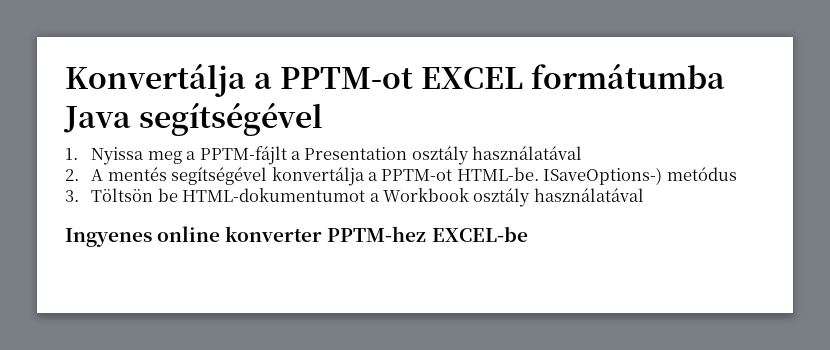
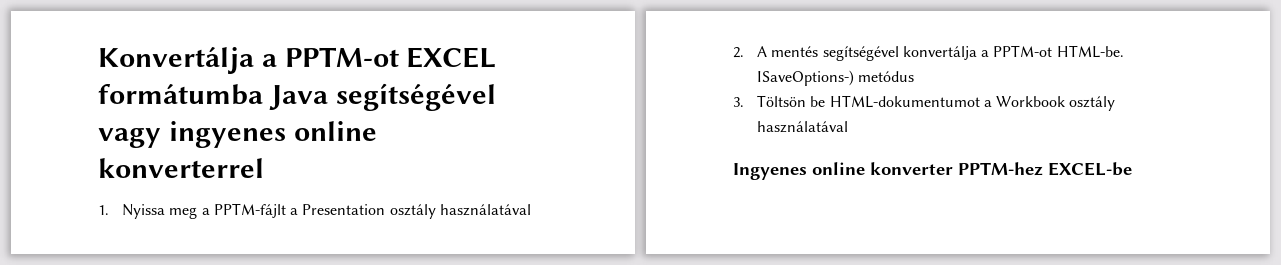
- Konvertálja a PPTM-ot EXCEL formátumba Java segítségével
+ Konvertálja a PPTM-ot EXCEL formátumba Java segítségével vagy ingyenes online konverterrel

